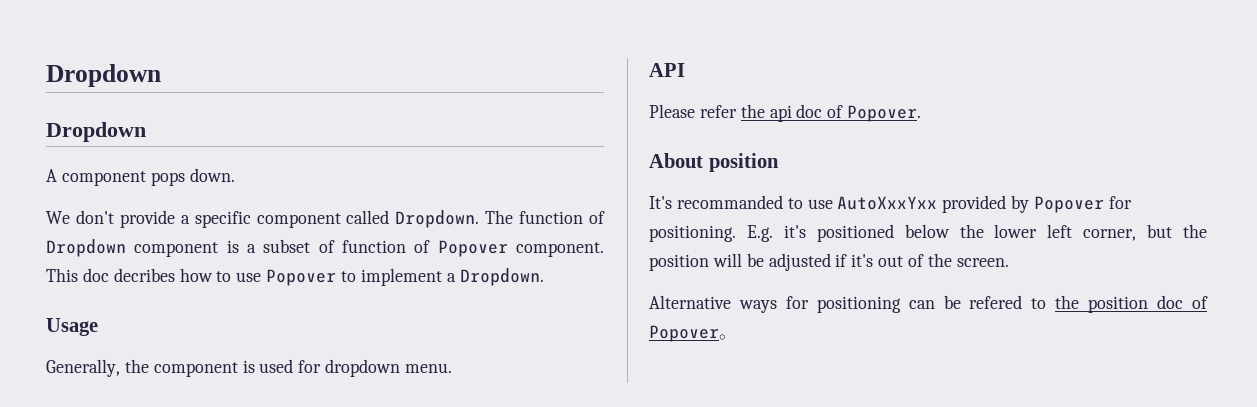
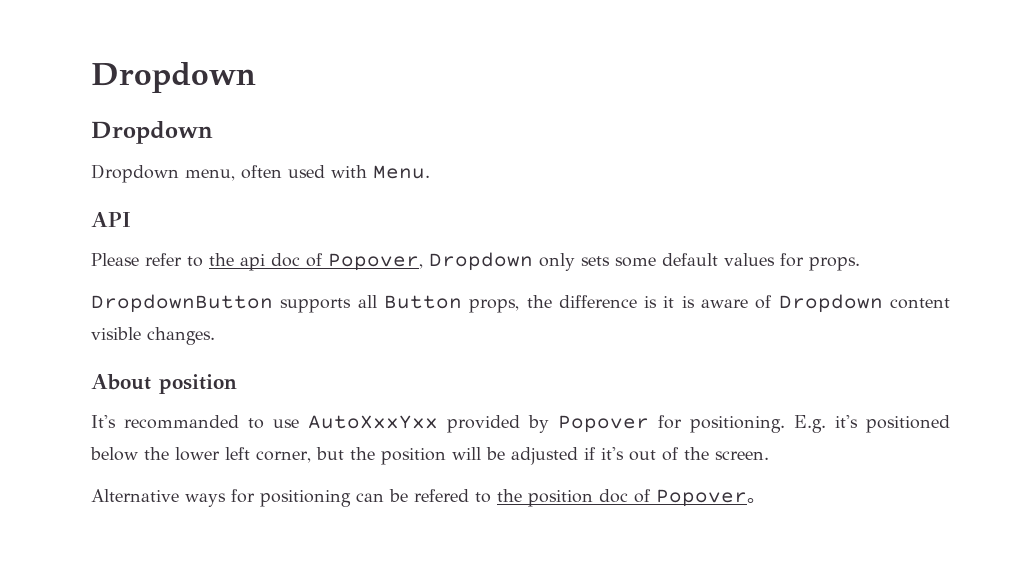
- A component pops down.
- We don't provide a specific component called Dropdown. The function of Dropdown component is a subset of function of Popover component. This doc decribes how to use Popover to implement a Dropdown.
- Usage
- Generally, the component is used for dropdown menu.
+ Dropdown menu, often used with Menu.
- Please refer the api doc of Popover.
+ Please refer to the api doc of Popover, Dropdown only sets some default values for props.
+ DropdownButton supports all Button props, the difference is it is aware of Dropdown content visible changes.

